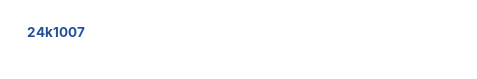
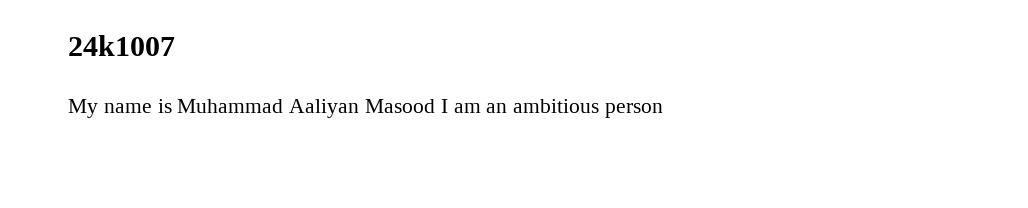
+ My name is Muhammad Aaliyan Masood I am an ambitious person

